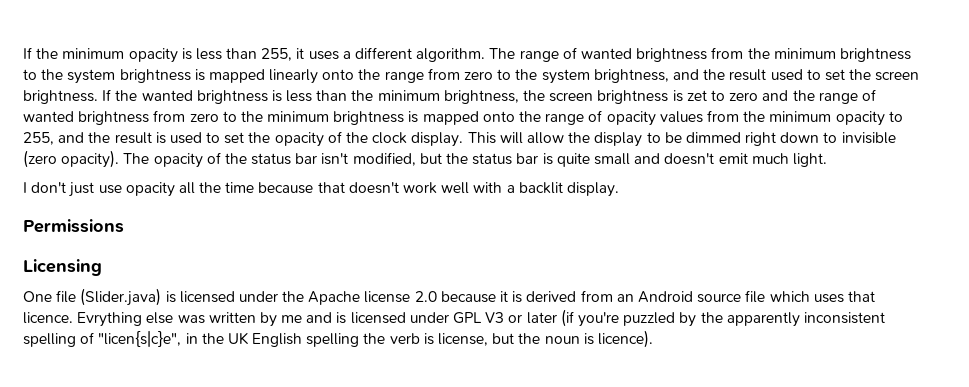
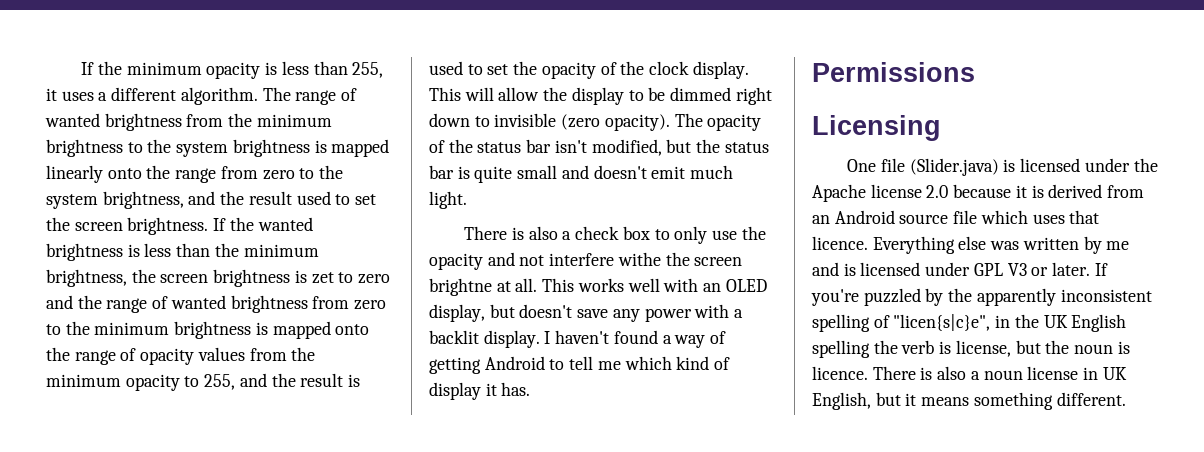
- I don't just use opacity all the time because that doesn't work well with a backlit display.
+ There is also a check box to only use the opacity and not interfere withe the screen brightne at all. This works well with an OLED display, but doesn't save any power with a backlit display. I haven't found a way of getting Android to tell me which kind of display it has.
- Evrything else was written by me and is licensed under GPL V3 or later (if you're puzzled by the apparently inconsistent spelling of "licen{s|c}e", in the UK English spelling the verb is license, but the noun is licence).
+ Everything else was written by me and is licensed under GPL V3 or later. If you're puzzled by the apparently inconsistent spelling of "licen{s|c}e", in the UK English spelling the verb is license, but the noun is licence. There is also a noun license in UK English, but it means something different.

